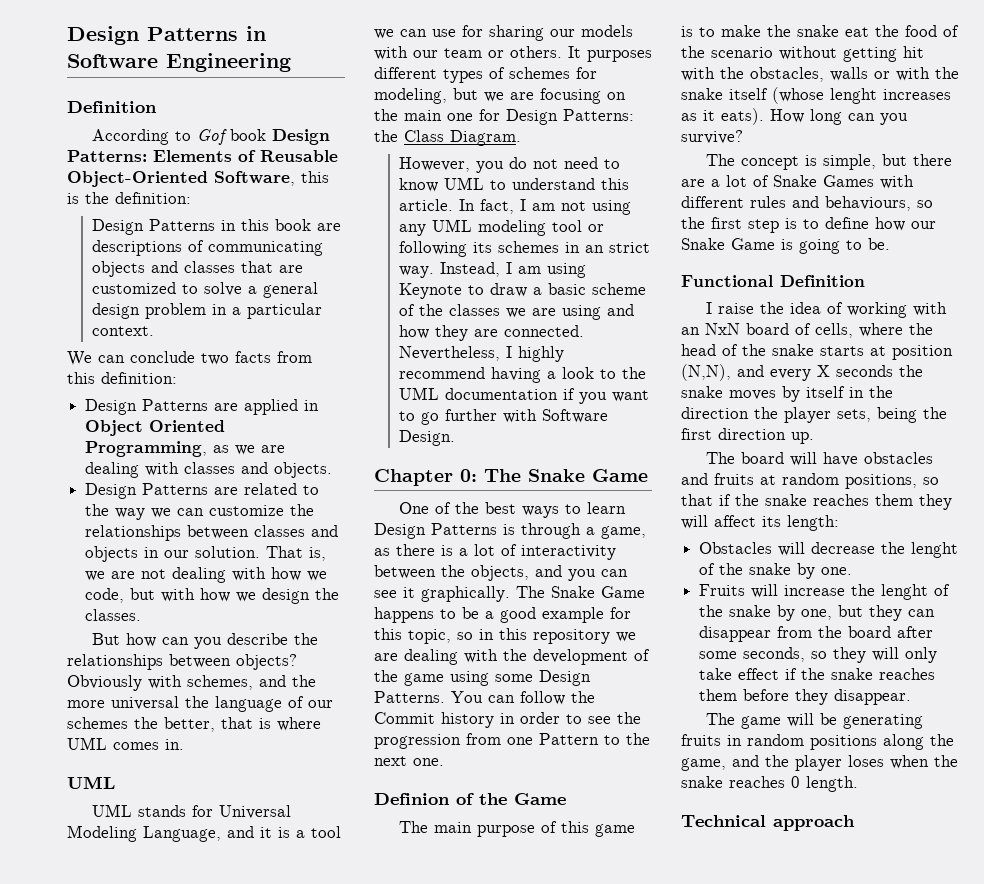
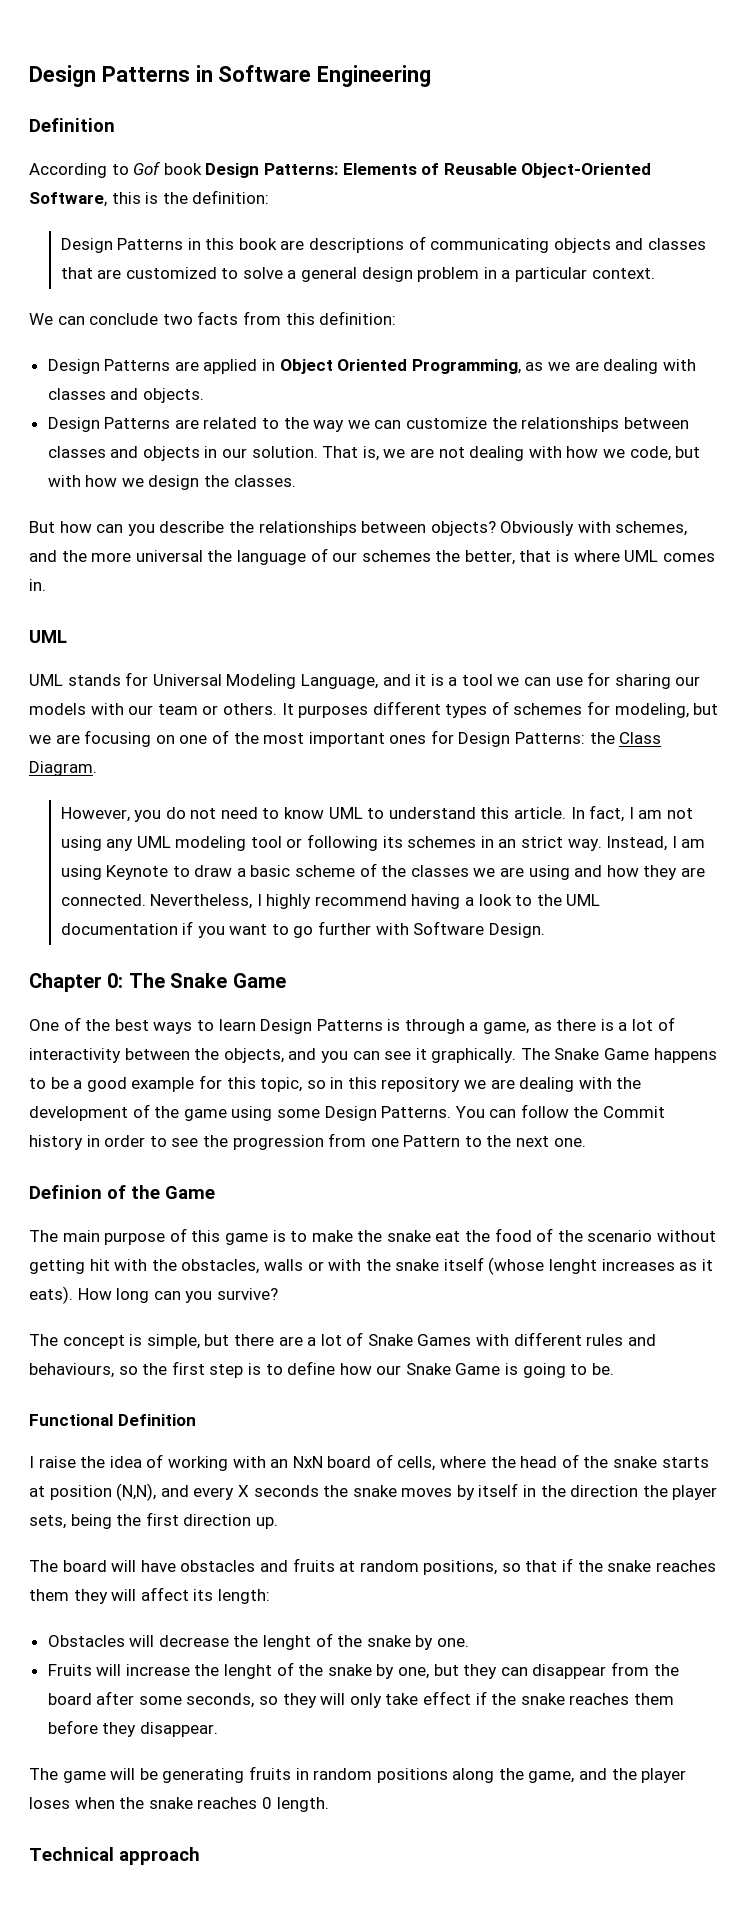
- It purposes different types of schemes for modeling, but we are focusing on the main one for Design Patterns: the Class Diagram.
+ It purposes different types of schemes for modeling, but we are focusing on one of the most important ones for Design Patterns: the Class Diagram.

